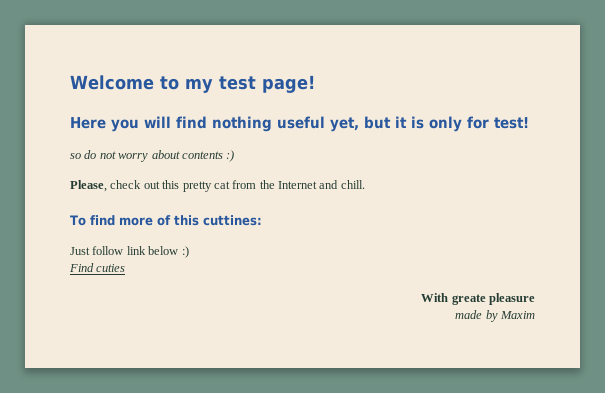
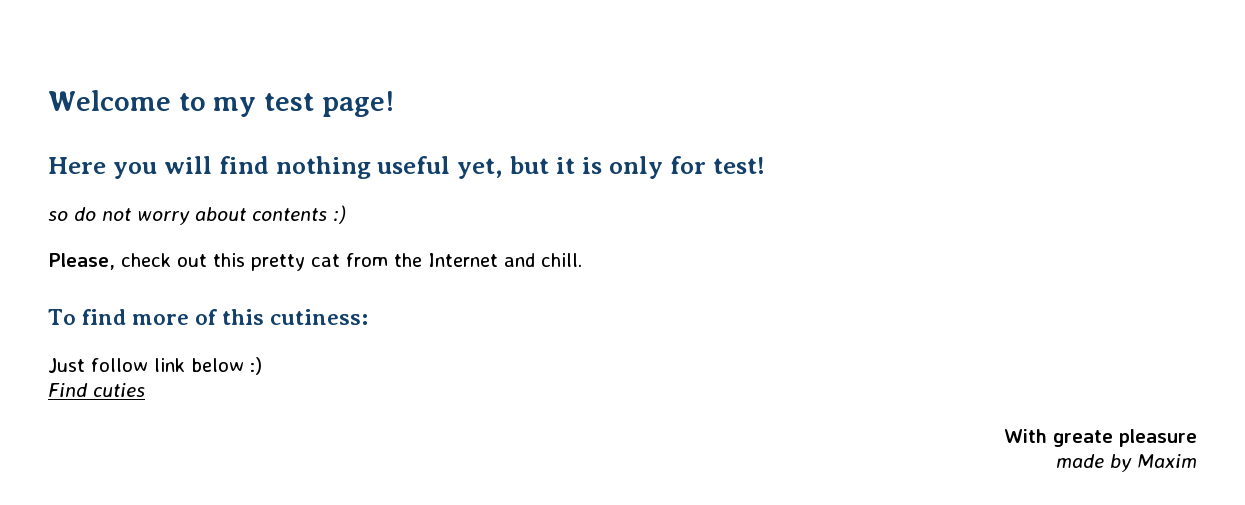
- To find more of this cuttines:
+ To find more of this cutiness:

